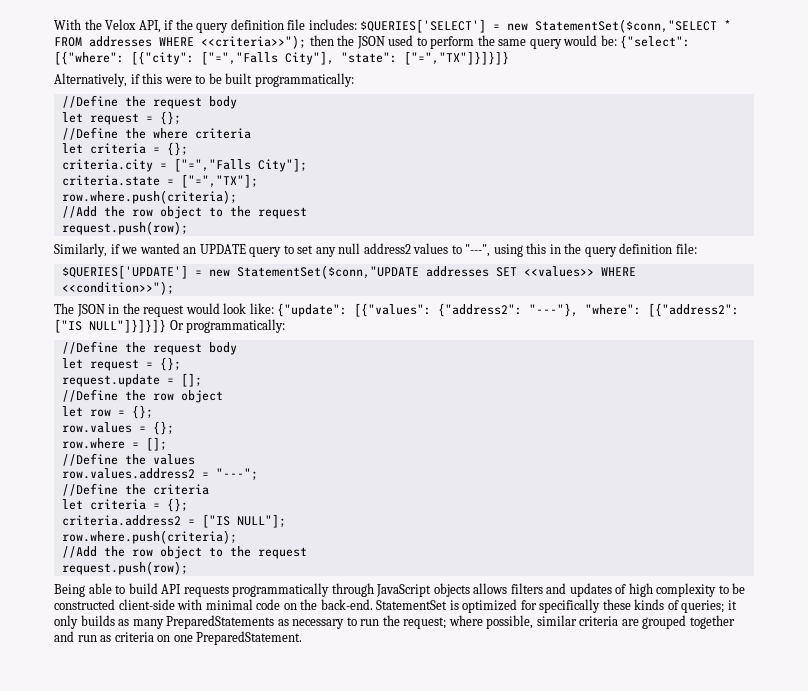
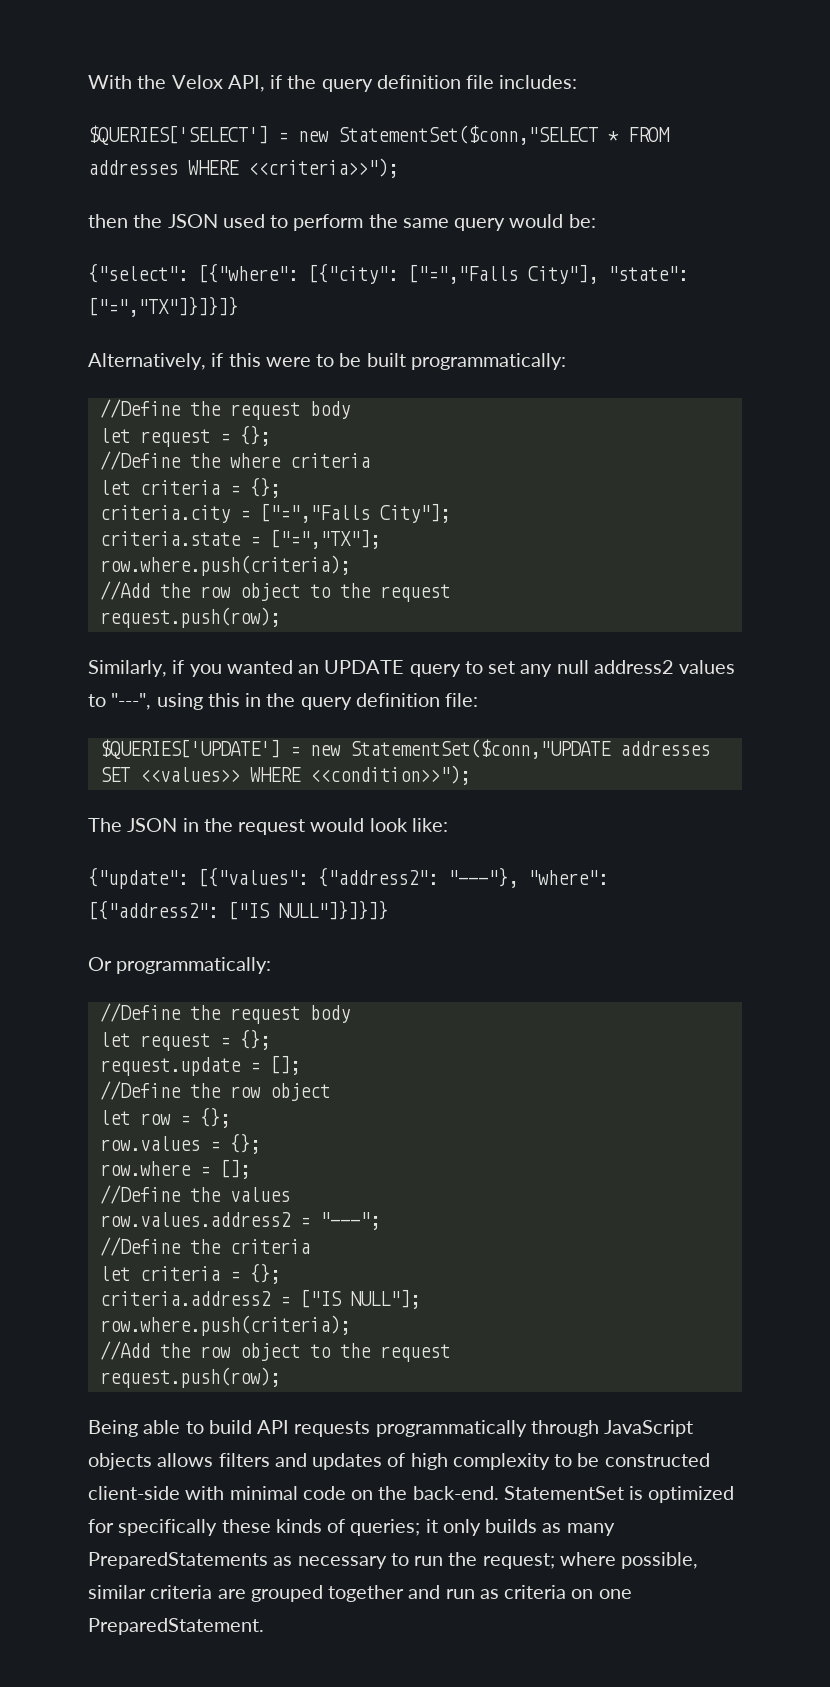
- With the Velox API, if the query definition file includes: $QUERIES['SELECT'] = new StatementSet($conn,"SELECT * FROM addresses WHERE <<criteria>>"); then the JSON used to perform the same query would be: {"select": [{"where": [{"city": ["=","Falls City"], "state": ["=","TX"]}]}]}
+ With the Velox API, if the query definition file includes:
+ $QUERIES['SELECT'] = new StatementSet($conn,"SELECT * FROM addresses WHERE <<criteria>>");
+ then the JSON used to perform the same query would be:
+ {"select": [{"where": [{"city": ["=","Falls City"], "state": ["=","TX"]}]}]}
- Similarly, if we wanted an UPDATE query to set any null address2 values to "---", using this in the query definition file:
+ Similarly, if you wanted an UPDATE query to set any null address2 values to "---", using this in the query definition file:
- The JSON in the request would look like: {"update": [{"values": {"address2": "---"}, "where": [{"address2": ["IS NULL"]}]}]} Or programmatically:
+ The JSON in the request would look like:
+ {"update": [{"values": {"address2": "---"}, "where": [{"address2": ["IS NULL"]}]}]}
+ Or programmatically:

